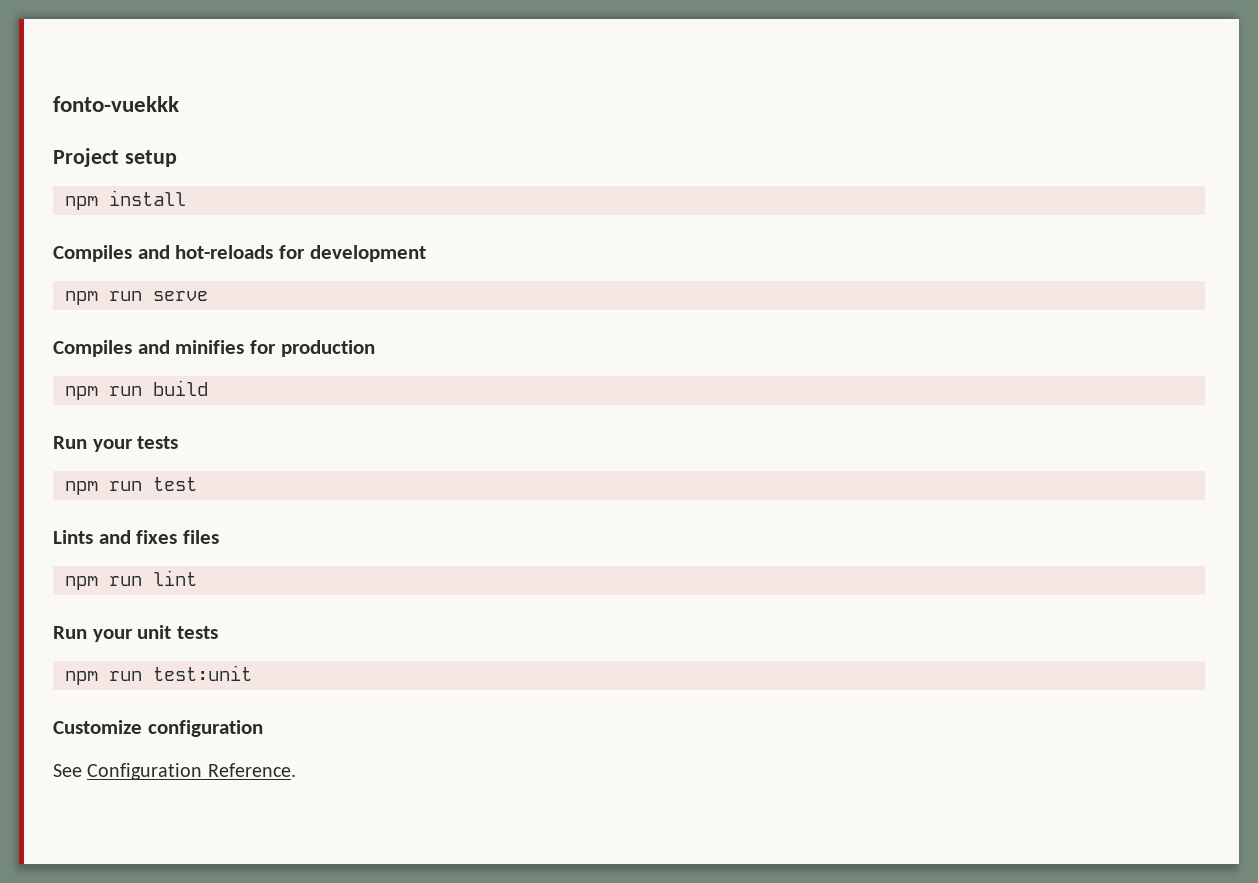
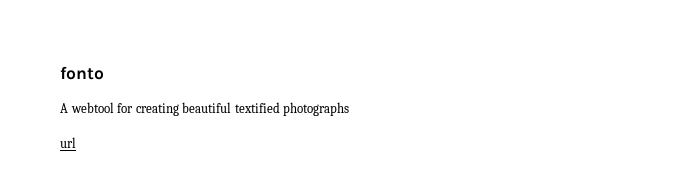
- fonto-vuekkk
- Project setup
- npm install
- Compiles and hot-reloads for development
- npm run serve
- Compiles and minifies for production
- npm run build
- Run your tests
- npm run test
- Lints and fixes files
- npm run lint
- Run your unit tests
- npm run test:unit
- Customize configuration
- See Configuration Reference.
+ fonto
+ A webtool for creating beautiful textified photographs
+ url

